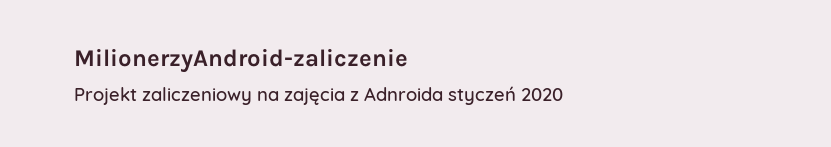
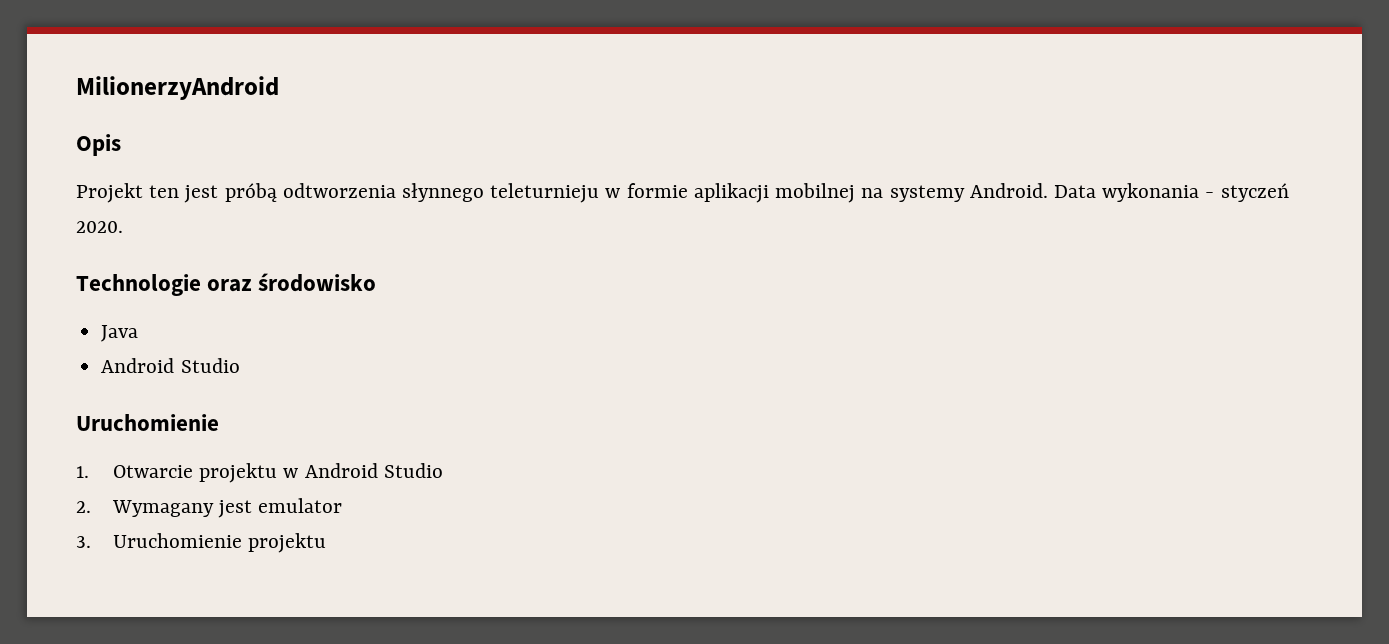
- MilionerzyAndroid-zaliczenie
+ MilionerzyAndroid
+ Opis
- Projekt zaliczeniowy na zajęcia z Adnroida styczeń 2020
+ Projekt ten jest próbą odtworzenia słynnego teleturnieju w formie aplikacji mobilnej na systemy Android. Data wykonania - styczeń 2020.
+ Technologie oraz środowisko
+ Java
+ Android Studio
+ Uruchomienie
+ 1. Otwarcie projektu w Android Studio
+ 2. Wymagany jest emulator
+ 3. Uruchomienie projektu

